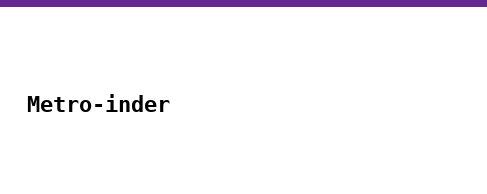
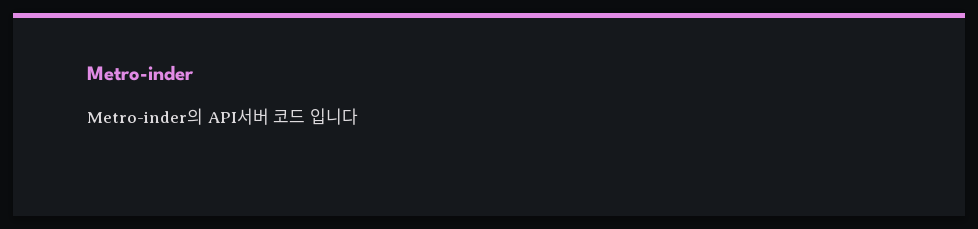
+ Metro-inder의 API서버 코드 입니다

